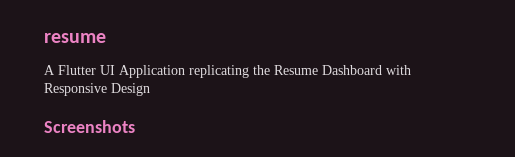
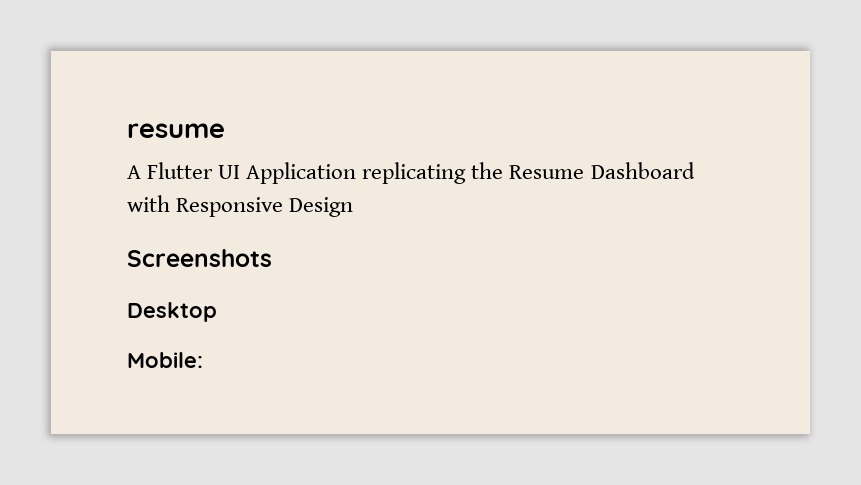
+ Desktop
+ Mobile:

